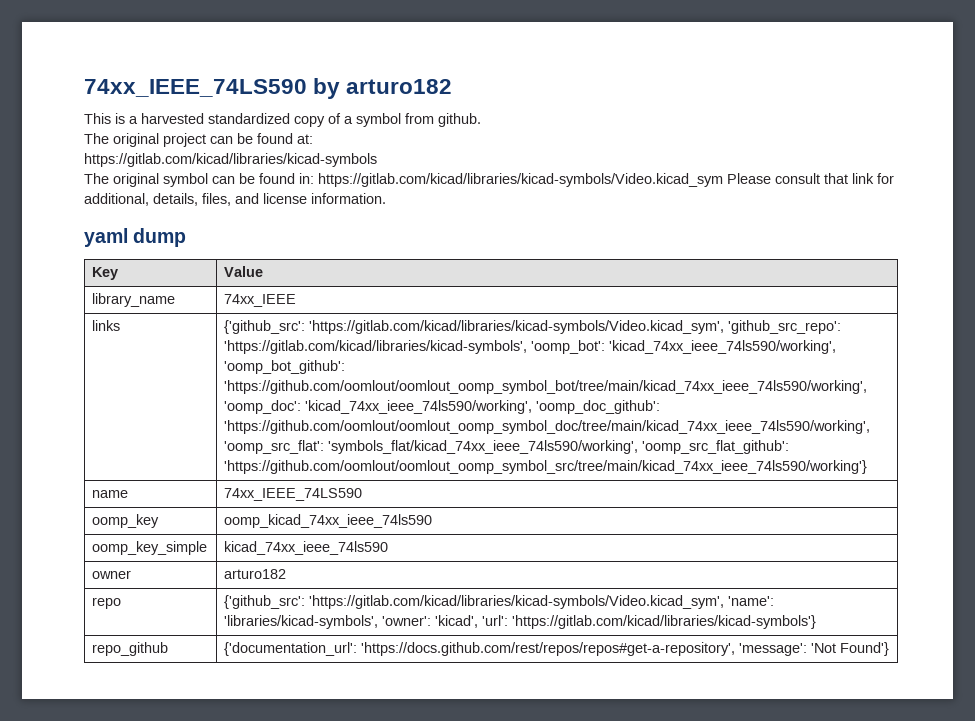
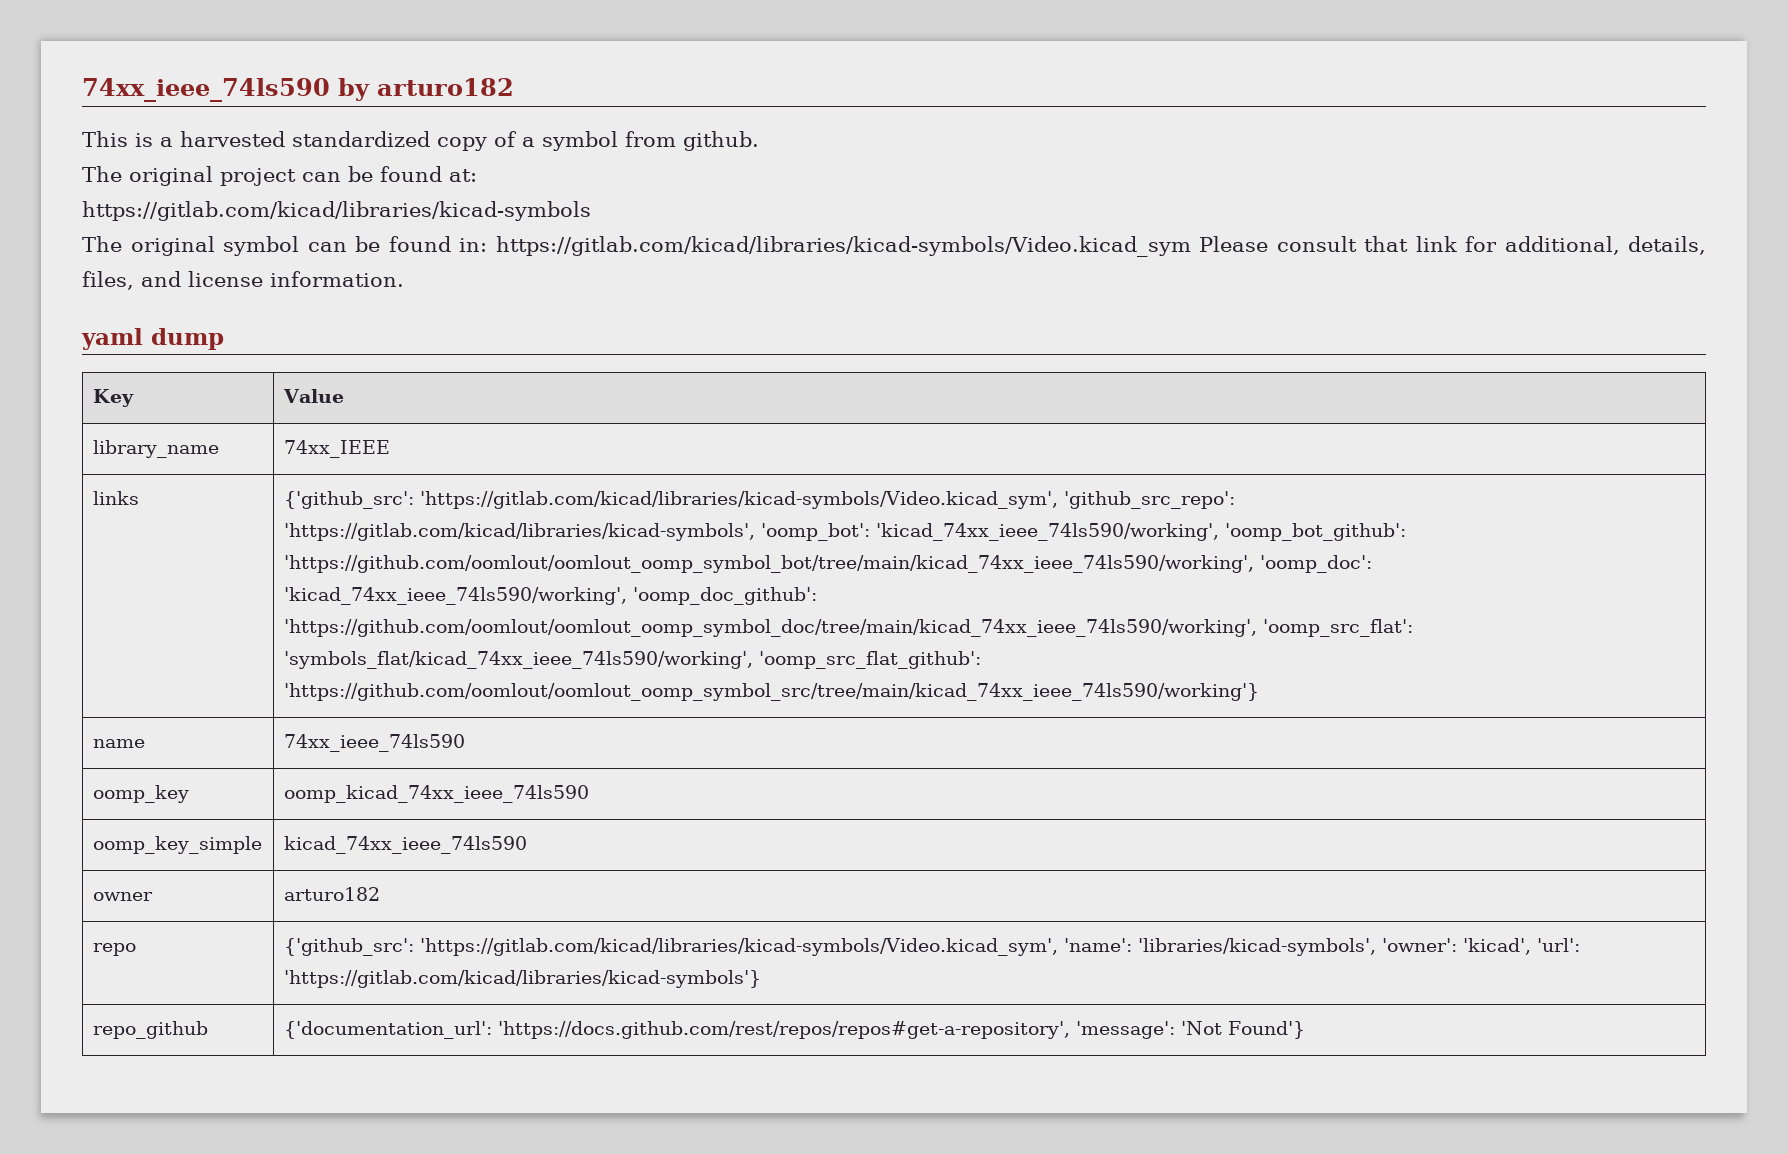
- 74xx_IEEE_74LS590 by arturo182
+ 74xx_ieee_74ls590 by arturo182
- name | 74xx_IEEE_74LS590
+ name | 74xx_ieee_74ls590

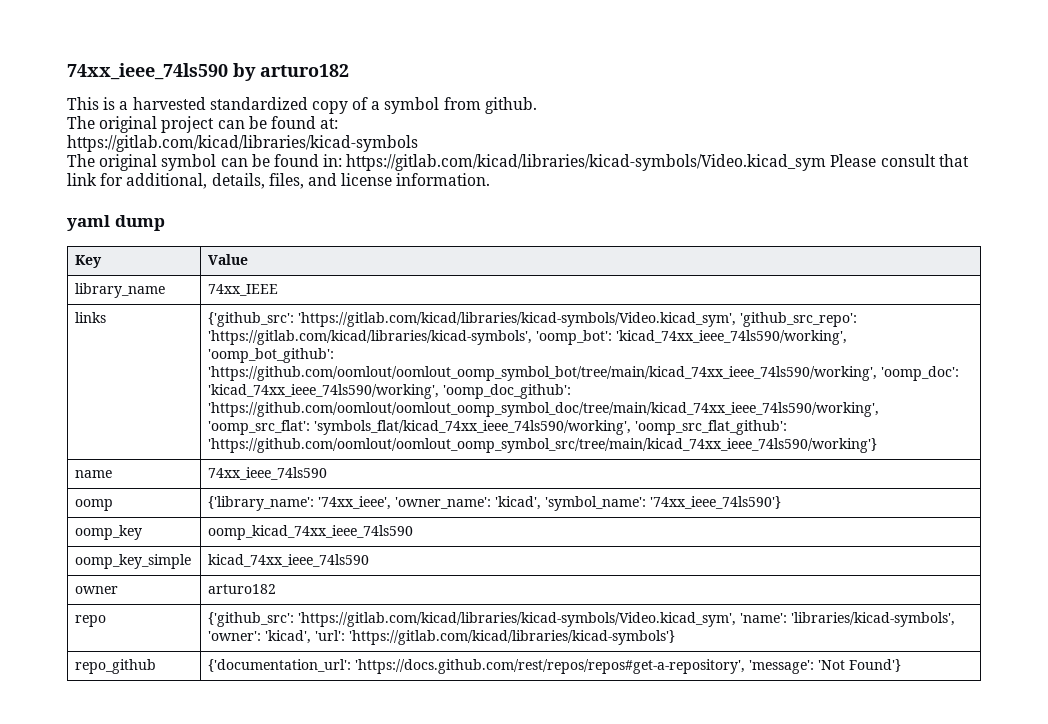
+ oomp | {'library_name': '74xx_ieee', 'owner_name': 'kicad', 'symbol_name': '74xx_ieee_74ls590'}

